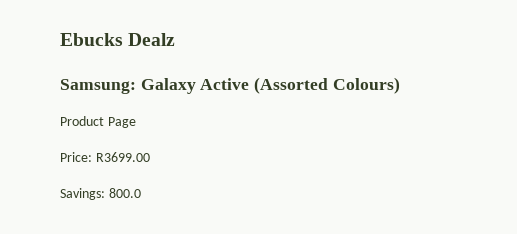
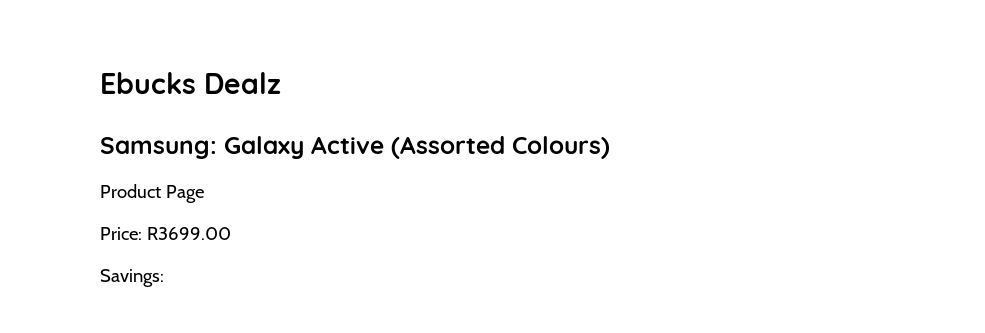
- Savings: 800.0
+ Savings:

